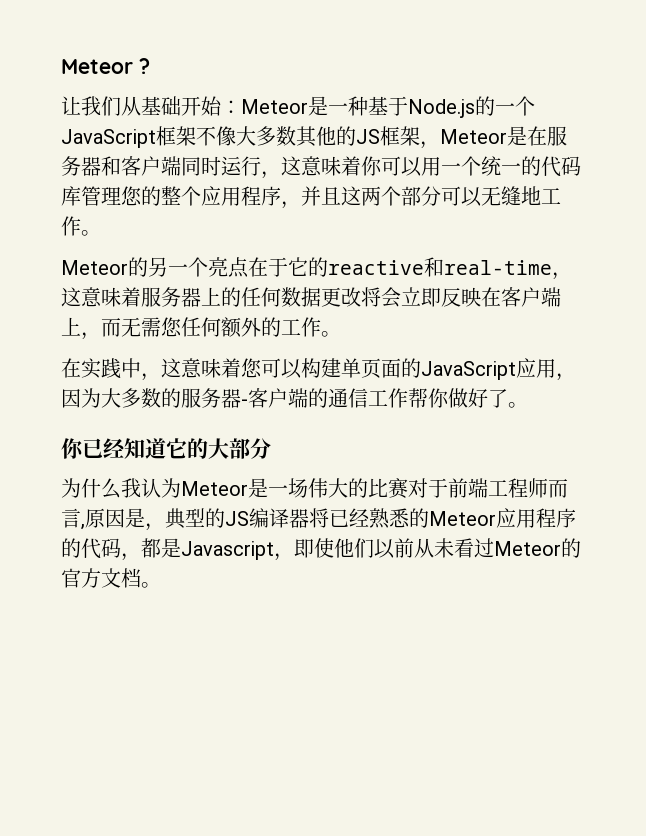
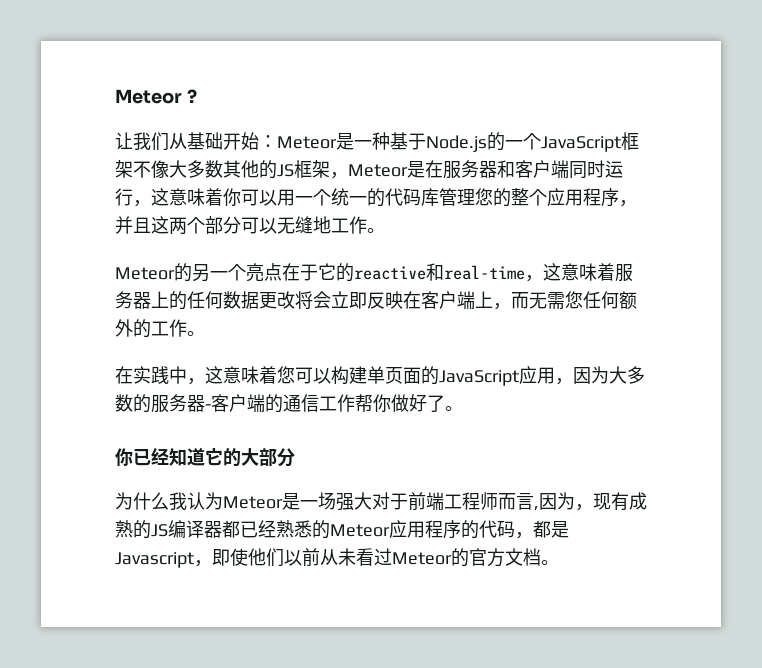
- 为什么我认为Meteor是一场伟大的比赛对于前端工程师而言,原因是，典型的JS编译器将已经熟悉的Meteor应用程序的代码，都是Javascript，即使他们以前从未看过Meteor的官方文档。
+ 为什么我认为Meteor是一场强大对于前端工程师而言,因为，现有成熟的JS编译器都已经熟悉的Meteor应用程序的代码，都是Javascript，即使他们以前从未看过Meteor的官方文档。

